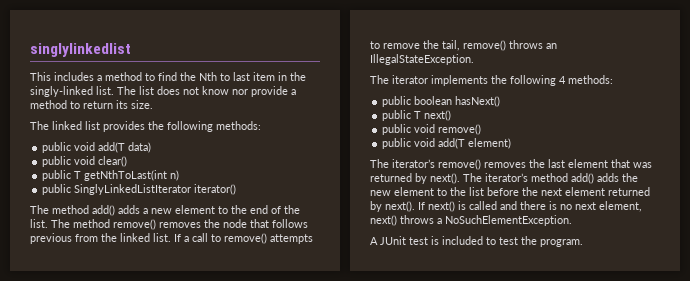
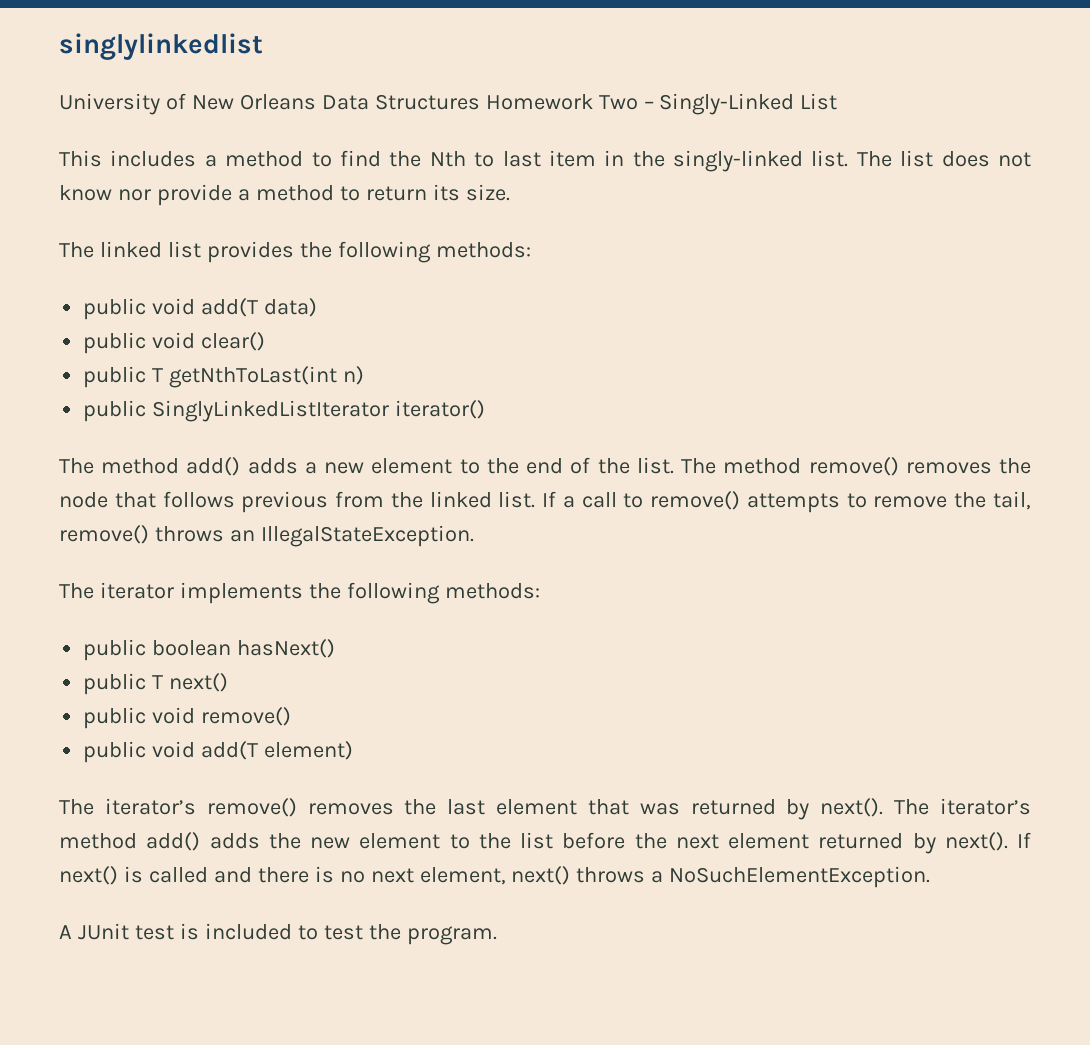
+ University of New Orleans Data Structures Homework Two – Singly-Linked List
- The iterator implements the following 4 methods:
+ The iterator implements the following methods:

